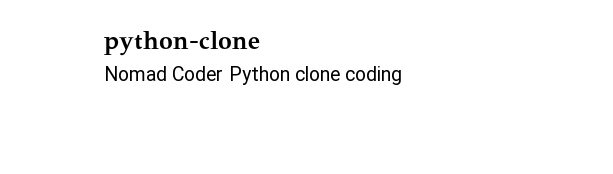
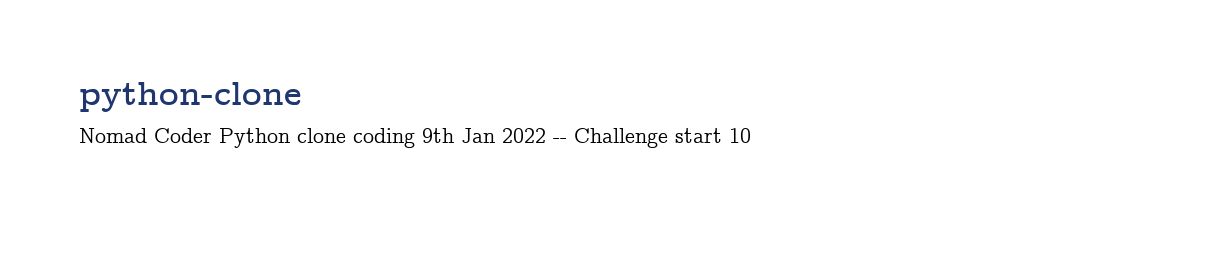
- Nomad Coder Python clone coding
+ Nomad Coder Python clone coding 9th Jan 2022 -- Challenge start 10

